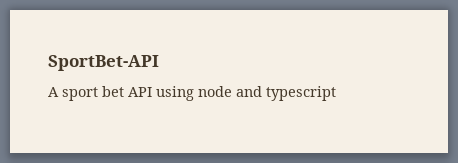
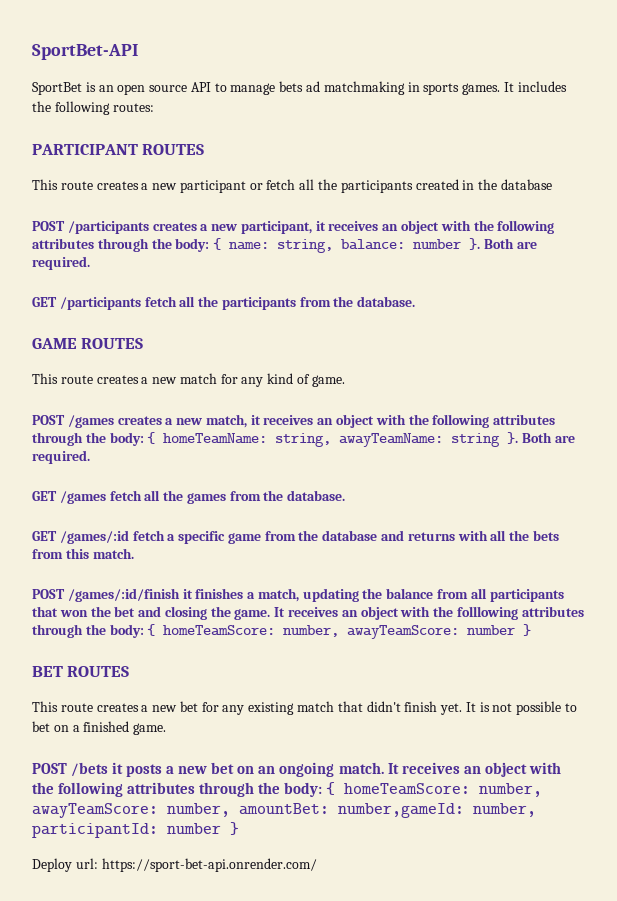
- A sport bet API using node and typescript
+ SportBet is an open source API to manage bets ad matchmaking in sports games. It includes the following routes:
+ PARTICIPANT ROUTES
+ This route creates a new participant or fetch all the participants created in the database
+ POST /participants creates a new participant, it receives an object with the following attributes through the body: { name: string, balance: number }. Both are required.
+ GET /participants fetch all the participants from the database.
+ GAME ROUTES
+ This route creates a new match for any kind of game.
+ POST /games creates a new match, it receives an object with the following attributes through the body: { homeTeamName: string, awayTeamName: string }. Both are required.
+ GET /games fetch all the games from the database.
+ GET /games/:id fetch a specific game from the database and returns with all the bets from this match.
+ POST /games/:id/finish it finishes a match, updating the balance from all participants that won the bet and closing the game. It receives an object with the folllowing attributes through the body: { homeTeamScore: number, awayTeamScore: number }
+ BET ROUTES
+ This route creates a new bet for any existing match that didn't finish yet. It is not possible to bet on a finished game.
+ POST /bets it posts a new bet on an ongoing match. It receives an object with the following attributes through the body: { homeTeamScore: number, awayTeamScore: number, amountBet: number,gameId: number, participantId: number }
+ Deploy url: https://sport-bet-api.onrender.com/

